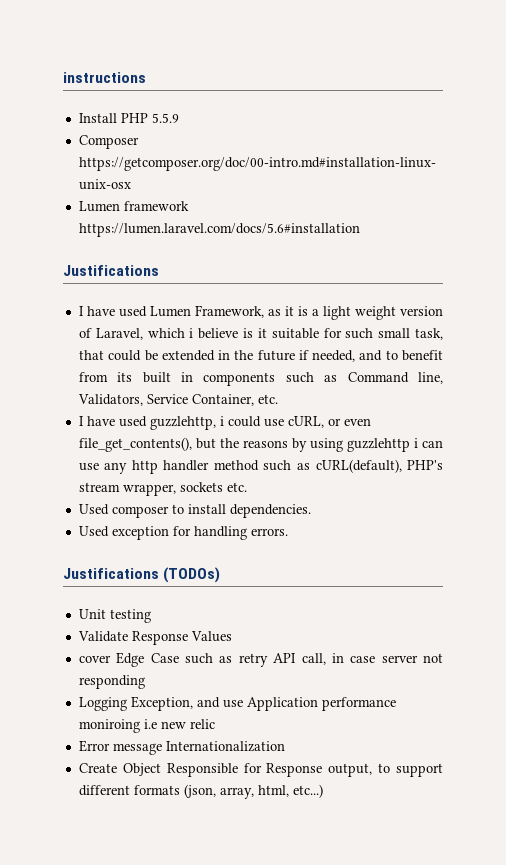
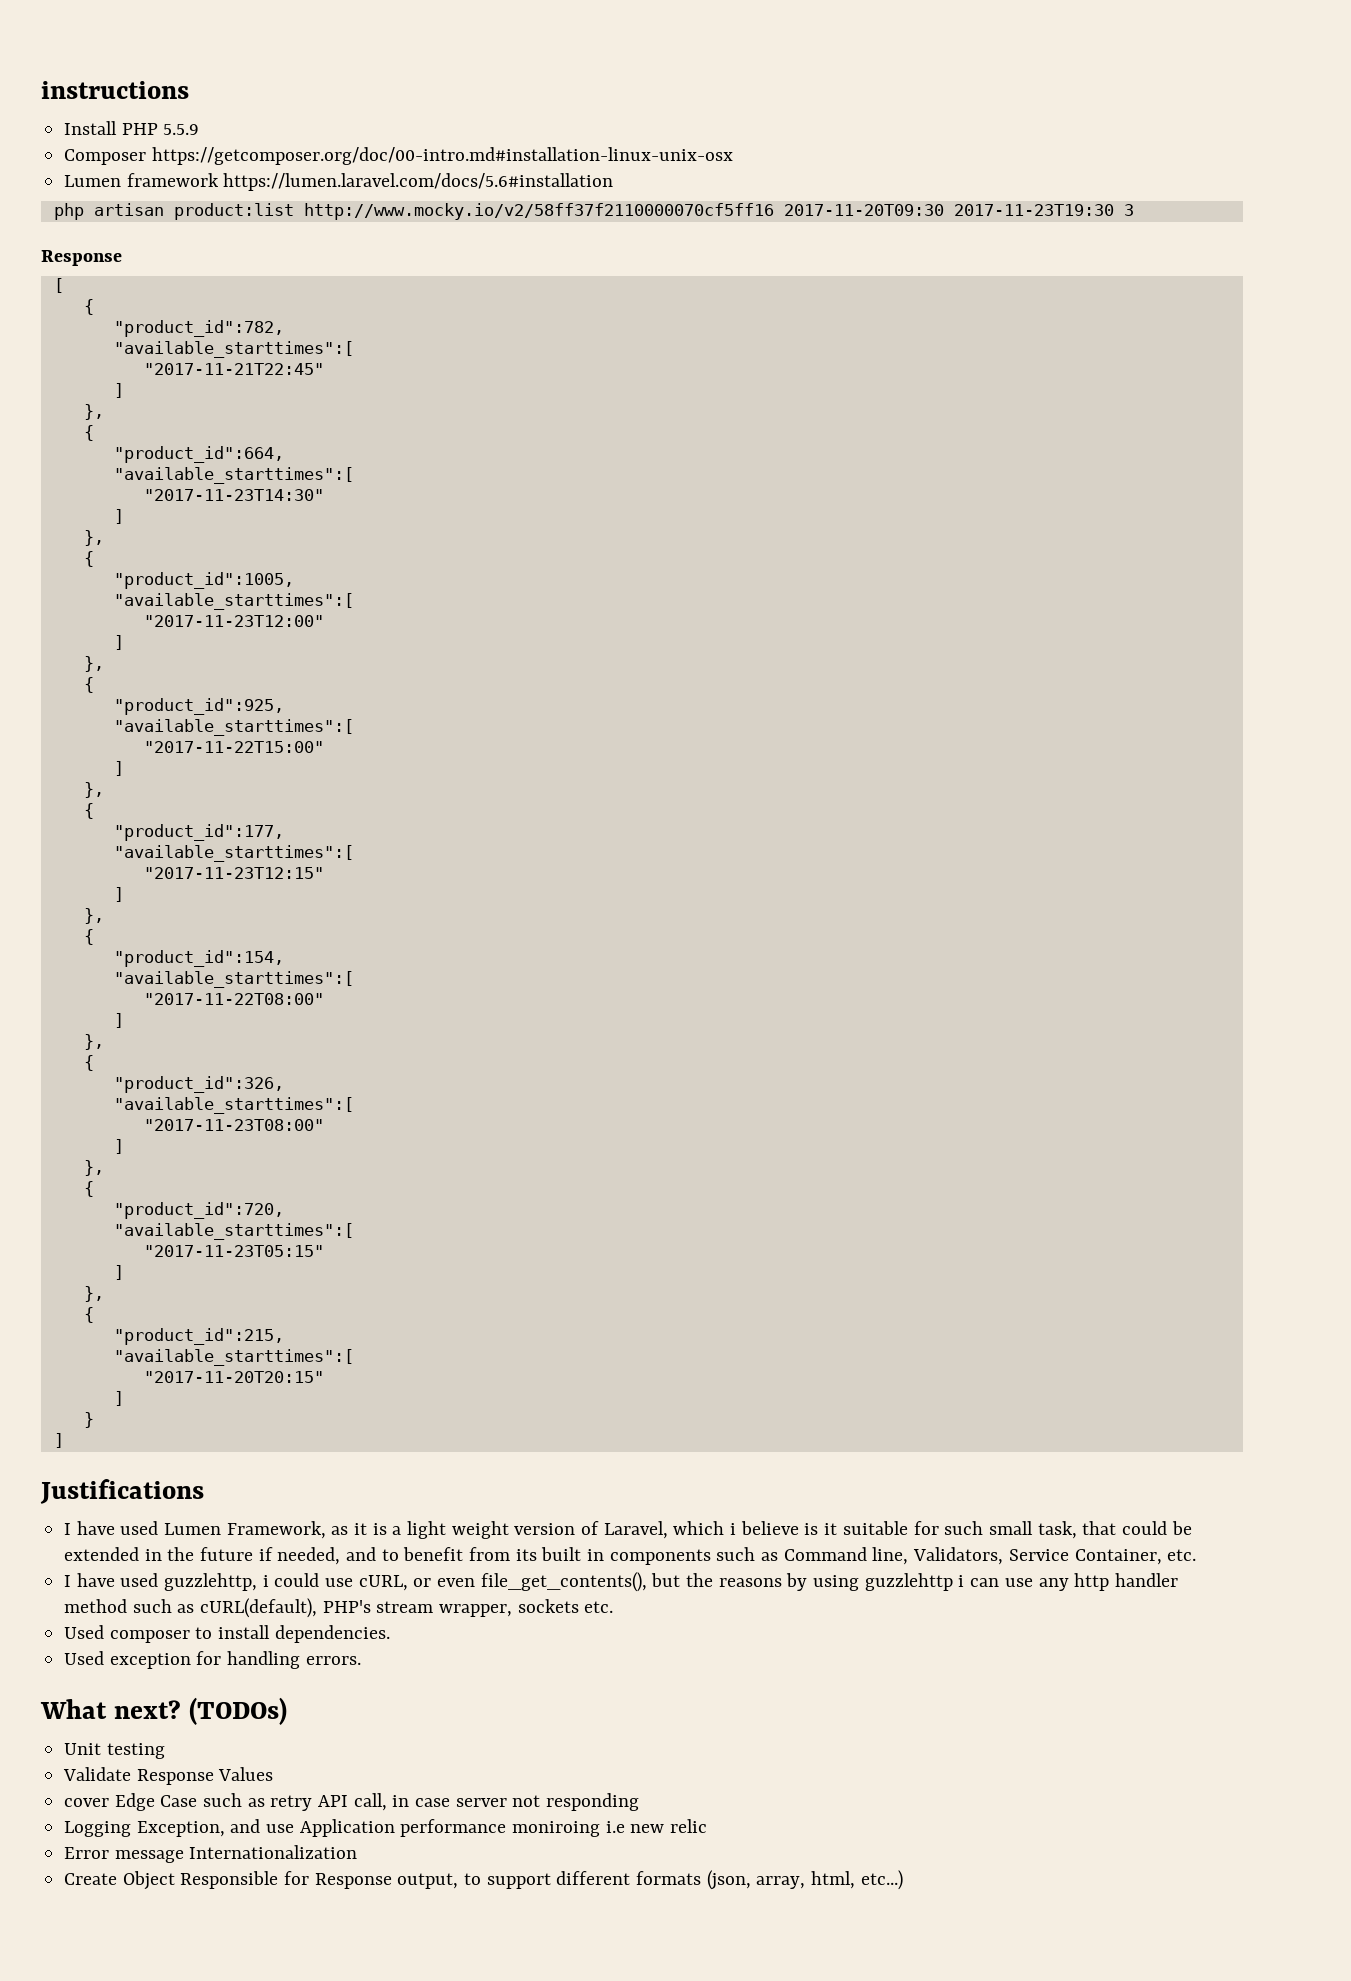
+ php artisan product:list http://www.mocky.io/v2/58ff37f2110000070cf5ff16 2017-11-20T09:30 2017-11-23T19:30 3
+ Response
+ [
+ {
+ "product_id":782,
+ "available_starttimes":[
+ "2017-11-21T22:45"
+ ]
+ },
+ {
+ "product_id":664,
+ "available_starttimes":[
+ "2017-11-23T14:30"
+ ]
+ },
+ {
+ "product_id":1005,
+ "available_starttimes":[
+ "2017-11-23T12:00"
+ ]
+ },
+ {
+ "product_id":925,
+ "available_starttimes":[
+ "2017-11-22T15:00"
+ ]
+ },
+ {
+ "product_id":177,
+ "available_starttimes":[
+ "2017-11-23T12:15"
+ ]
+ },
+ {
+ "product_id":154,
+ "available_starttimes":[
+ "2017-11-22T08:00"
+ ]
+ },
+ {
+ "product_id":326,
+ "available_starttimes":[
+ "2017-11-23T08:00"
+ ]
+ },
+ {
+ "product_id":720,
+ "available_starttimes":[
+ "2017-11-23T05:15"
+ ]
+ },
+ {
+ "product_id":215,
+ "available_starttimes":[
+ "2017-11-20T20:15"
+ ]
+ }
+ ]
- Justifications (TODOs)
+ What next? (TODOs)

